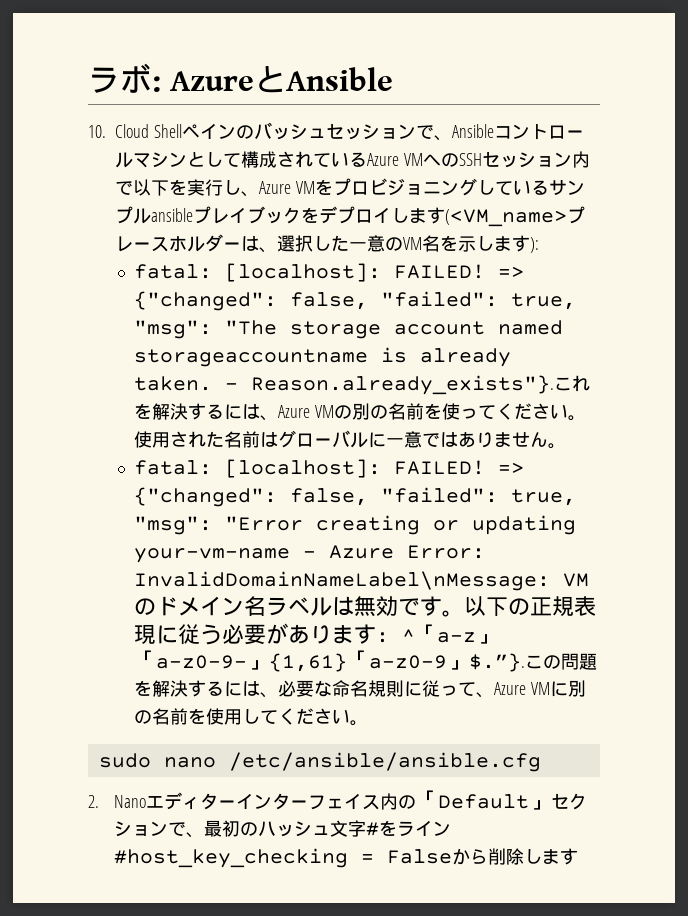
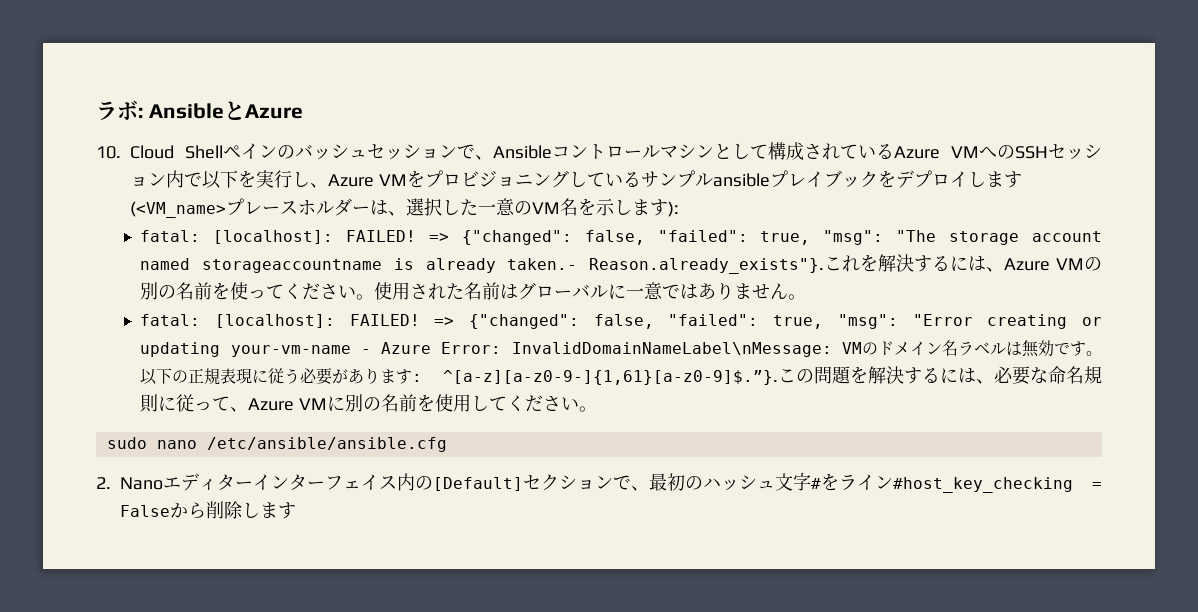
- ラボ: AzureとAnsible
+ ラボ: AnsibleとAzure
- => {"changed": false, "failed": true, "msg": "The storage account named storageaccountname is already taken. - Reason.already_exists"}.これを解決するには、Azure VMの別の名前を使ってください。
+ => {"changed": false, "failed": true, "msg": "The storage account named storageaccountname is already taken.- Reason.already_exists"}.これを解決するには、Azure VMの別の名前を使ってください。
- 以下の正規表現に従う必要があります: ^「a-z」「a-z0-9-」{1,61}「a-z0-9」$.”}.この問題を解決するには、必要な命名規則に従って、Azure VMに別の名前を使用してください。
+ 以下の正規表現に従う必要があります: ^[a-z][a-z0-9-]{1,61}[a-z0-9]$.”}.この問題を解決するには、必要な命名規則に従って、Azure VMに別の名前を使用してください。
- 2. Nanoエディターインターフェイス内の「Default」セクションで、最初のハッシュ文字#をライン#host_key_checking = Falseから削除します
+ 2. Nanoエディターインターフェイス内の[Default]セクションで、最初のハッシュ文字#をライン#host_key_checking = Falseから削除します

